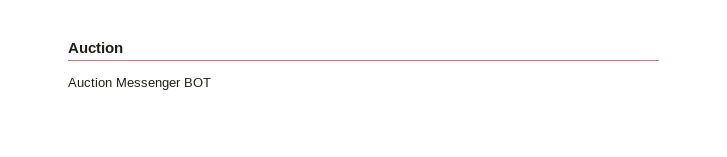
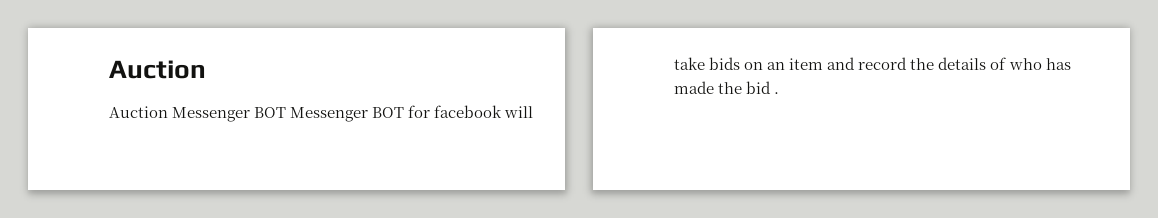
- Auction Messenger BOT
+ Auction Messenger BOT Messenger BOT for facebook will take bids on an item and record the details of who has made the bid .

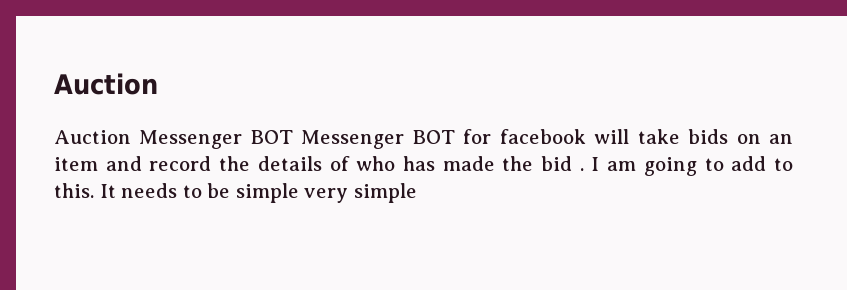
+ I am going to add to this. It needs to be simple very simple

